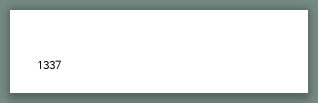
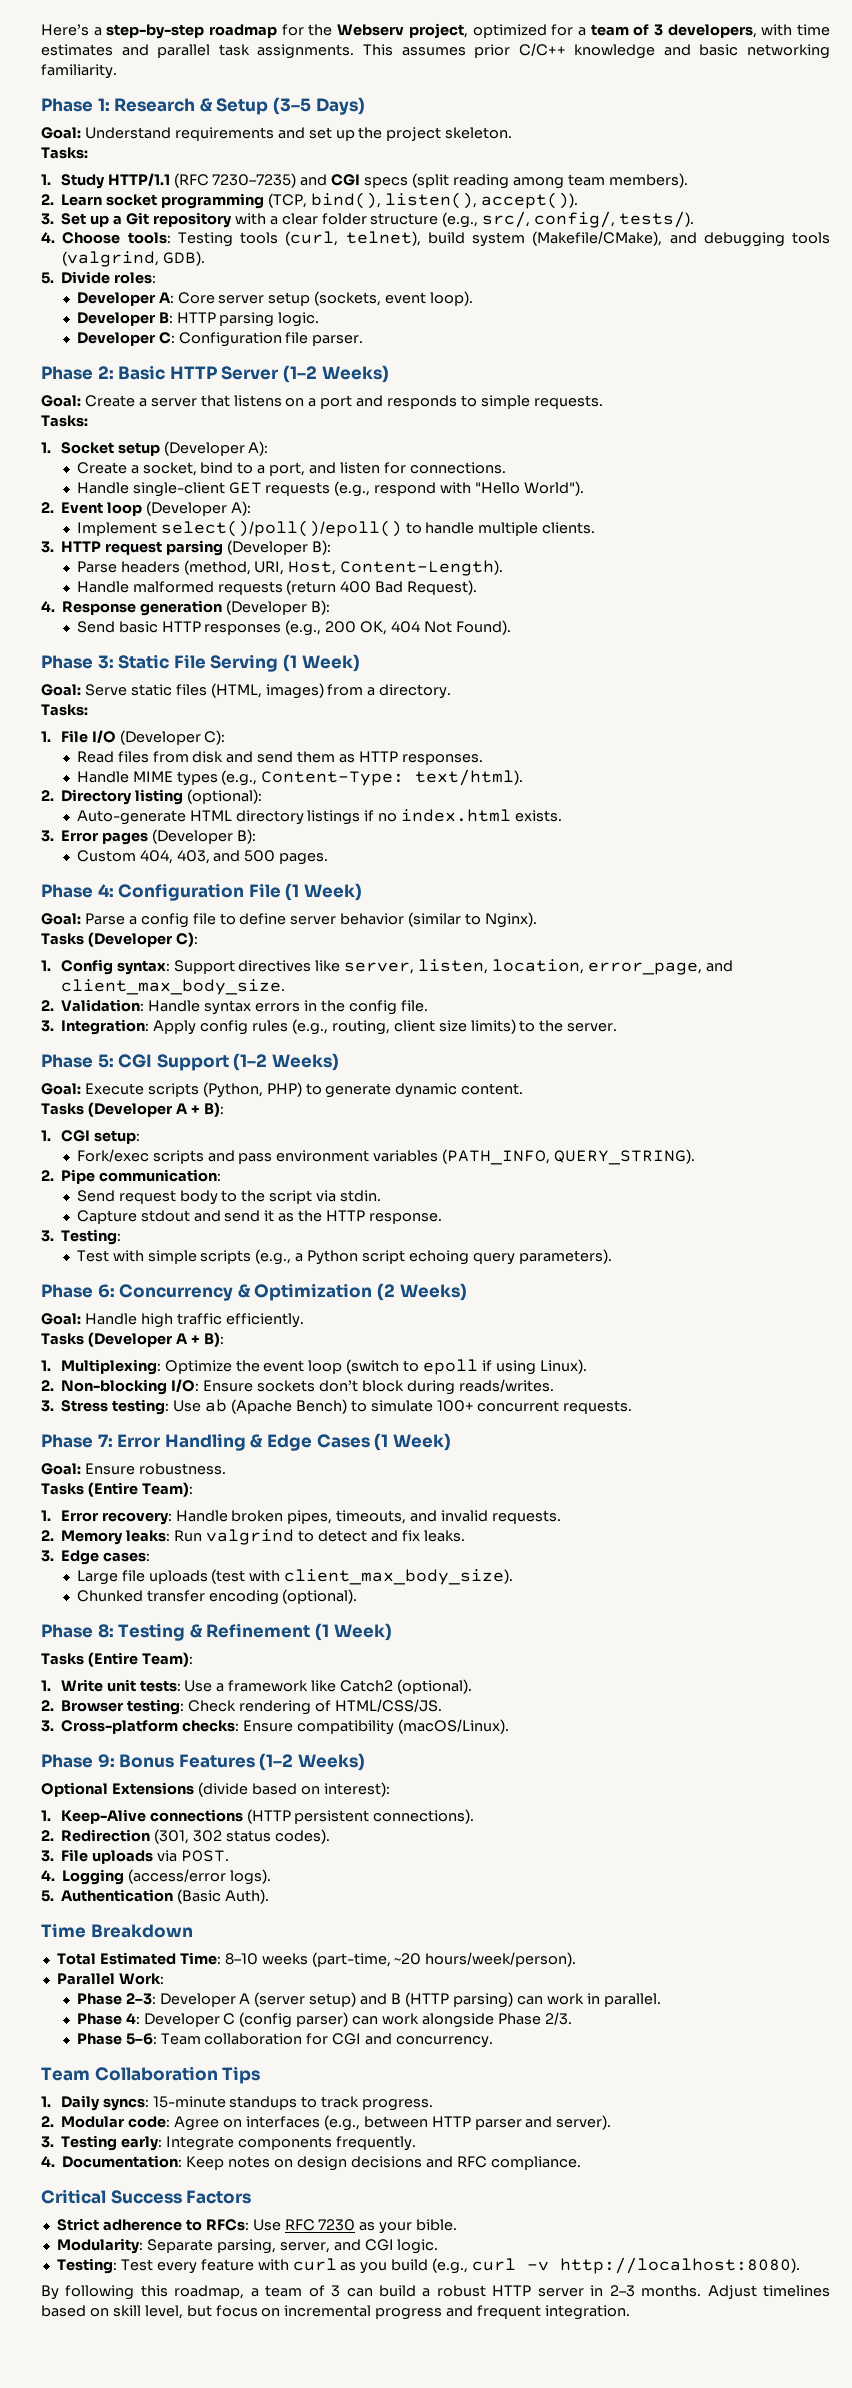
- 1337
+ Here’s a step-by-step roadmap for the Webserv project, optimized for a team of 3 developers, with time estimates and parallel task assignments. This assumes prior C/C++ knowledge and basic networking familiarity.
+ Phase 1: Research & Setup (3–5 Days)
+ Goal: Understand requirements and set up the project skeleton.
+ Tasks:
+ 1. Study HTTP/1.1 (RFC 7230–7235) and CGI specs (split reading among team members).
+ 2. Learn socket programming (TCP, bind(), listen(), accept()).
+ 3. Set up a Git repository with a clear folder structure (e.g., src/, config/, tests/).
+ 4. Choose tools: Testing tools (curl, telnet), build system (Makefile/CMake), and debugging tools (valgrind, GDB).
+ 5. Divide roles:
+ Developer A: Core server setup (sockets, event loop).
+ Developer B: HTTP parsing logic.
+ Developer C: Configuration file parser.
+ Phase 2: Basic HTTP Server (1–2 Weeks)
+ Goal: Create a server that listens on a port and responds to simple requests.
+ Tasks:
+ 1. Socket setup (Developer A):
+ Create a socket, bind to a port, and listen for connections.
+ Handle single-client GET requests (e.g., respond with "Hello World").
+ 2. Event loop (Developer A):
+ Implement select()/poll()/epoll() to handle multiple clients.
+ 3. HTTP request parsing (Developer B):
+ Parse headers (method, URI, Host, Content-Length).
+ Handle malformed requests (return 400 Bad Request).
+ 4. Response generation (Developer B):
+ Send basic HTTP responses (e.g., 200 OK, 404 Not Found).
+ Phase 3: Static File Serving (1 Week)
+ Goal: Serve static files (HTML, images) from a directory.
+ Tasks:
+ 1. File I/O (Developer C):
+ Read files from disk and send them as HTTP responses.
+ Handle MIME types (e.g., Content-Type: text/html).
+ 2. Directory listing (optional):
+ Auto-generate HTML directory listings if no index.html exists.
+ 3. Error pages (Developer B):
+ Custom 404, 403, and 500 pages.
+ Phase 4: Configuration File (1 Week)
+ Goal: Parse a config file to define server behavior (similar to Nginx).
+ Tasks (Developer C):
+ 1. Config syntax: Support directives like server, listen, location, error_page, and client_max_body_size.
+ 2. Validation: Handle syntax errors in the config file.
+ 3. Integration: Apply config rules (e.g., routing, client size limits) to the server.
+ Phase 5: CGI Support (1–2 Weeks)
+ Goal: Execute scripts (Python, PHP) to generate dynamic content.
+ Tasks (Developer A + B):
+ 1. CGI setup:
+ Fork/exec scripts and pass environment variables (PATH_INFO, QUERY_STRING).
+ 2. Pipe communication:
+ Send request body to the script via stdin.
+ Capture stdout and send it as the HTTP response.
+ 3. Testing:
+ Test with simple scripts (e.g., a Python script echoing query parameters).
+ Phase 6: Concurrency & Optimization (2 Weeks)
+ Goal: Handle high traffic efficiently.
+ Tasks (Developer A + B):
+ 1. Multiplexing: Optimize the event loop (switch to epoll if using Linux).
+ 2. Non-blocking I/O: Ensure sockets don’t block during reads/writes.
+ 3. Stress testing: Use ab (Apache Bench) to simulate 100+ concurrent requests.
+ Phase 7: Error Handling & Edge Cases (1 Week)
+ Goal: Ensure robustness.
+ Tasks (Entire Team):
+ 1. Error recovery: Handle broken pipes, timeouts, and invalid requests.
+ 2. Memory leaks: Run valgrind to detect and fix leaks.
+ 3. Edge cases:
+ Large file uploads (test with client_max_body_size).
+ Chunked transfer encoding (optional).
+ Phase 8: Testing & Refinement (1 Week)
+ Tasks (Entire Team):
+ 1. Write unit tests: Use a framework like Catch2 (optional).
+ 2. Browser testing: Check rendering of HTML/CSS/JS.
+ 3. Cross-platform checks: Ensure compatibility (macOS/Linux).
+ Phase 9: Bonus Features (1–2 Weeks)
+ Optional Extensions (divide based on interest):
+ 1. Keep-Alive connections (HTTP persistent connections).
+ 2. Redirection (301, 302 status codes).
+ 3. File uploads via POST.
+ 4. Logging (access/error logs).
+ 5. Authentication (Basic Auth).
+ Time Breakdown
+ Total Estimated Time: 8–10 weeks (part-time, ~20 hours/week/person).
+ Parallel Work:
+ Phase 2–3: Developer A (server setup) and B (HTTP parsing) can work in parallel.
+ Phase 4: Developer C (config parser) can work alongside Phase 2/3.
+ Phase 5–6: Team collaboration for CGI and concurrency.
+ Team Collaboration Tips
+ 1. Daily syncs: 15-minute standups to track progress.
+ 2. Modular code: Agree on interfaces (e.g., between HTTP parser and server).
+ 3. Testing early: Integrate components frequently.
+ 4. Documentation: Keep notes on design decisions and RFC compliance.
+ Critical Success Factors
+ Strict adherence to RFCs: Use RFC 7230 as your bible.
+ Modularity: Separate parsing, server, and CGI logic.
+ Testing: Test every feature with curl as you build (e.g., curl -v http://localhost:8080).
+ By following this roadmap, a team of 3 can build a robust HTTP server in 2–3 months. Adjust timelines based on skill level, but focus on incremental progress and frequent integration.

